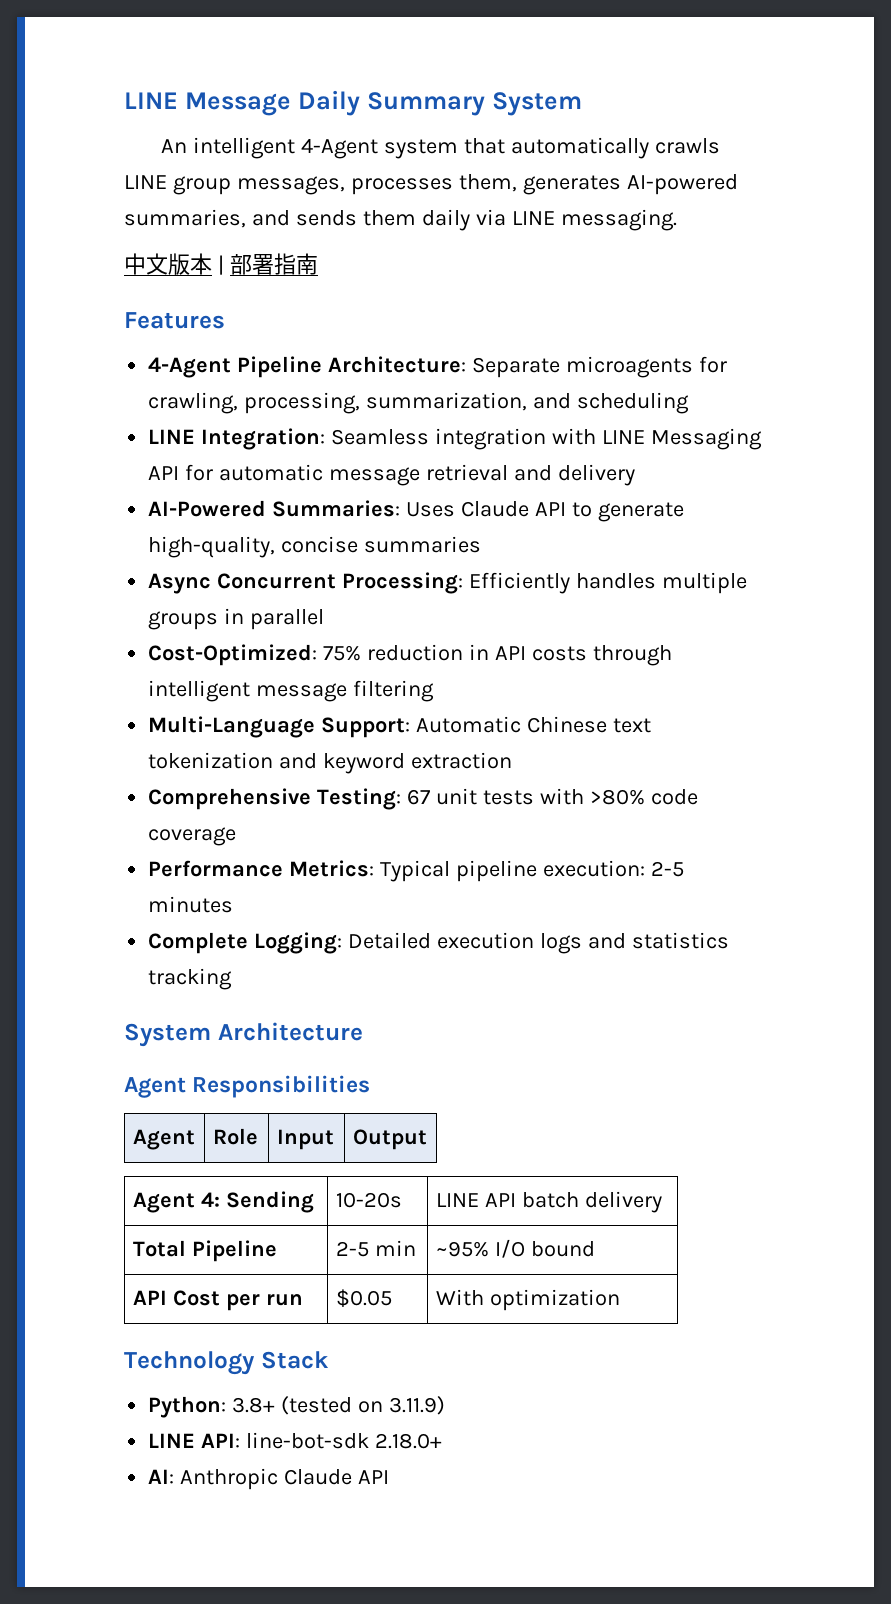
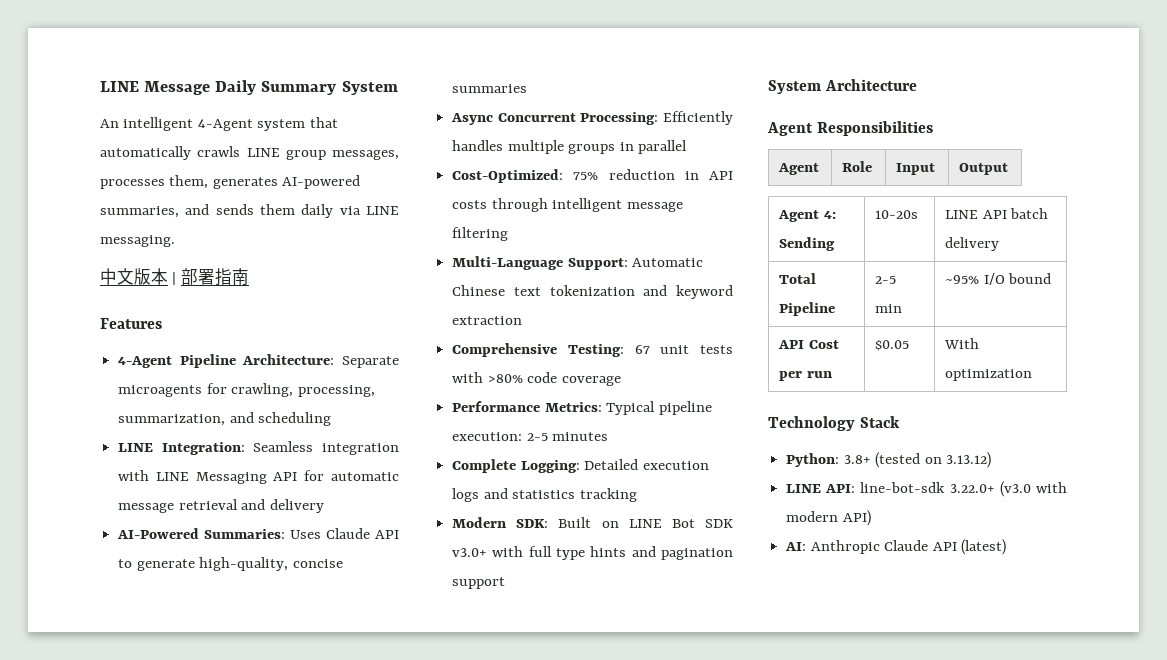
+ Modern SDK: Built on LINE Bot SDK v3.0+ with full type hints and pagination support
- Python: 3.8+ (tested on 3.11.9)
+ Python: 3.8+ (tested on 3.13.12)
- LINE API: line-bot-sdk 2.18.0+
+ LINE API: line-bot-sdk 3.22.0+ (v3.0 with modern API)
- AI: Anthropic Claude API
+ AI: Anthropic Claude API (latest)

